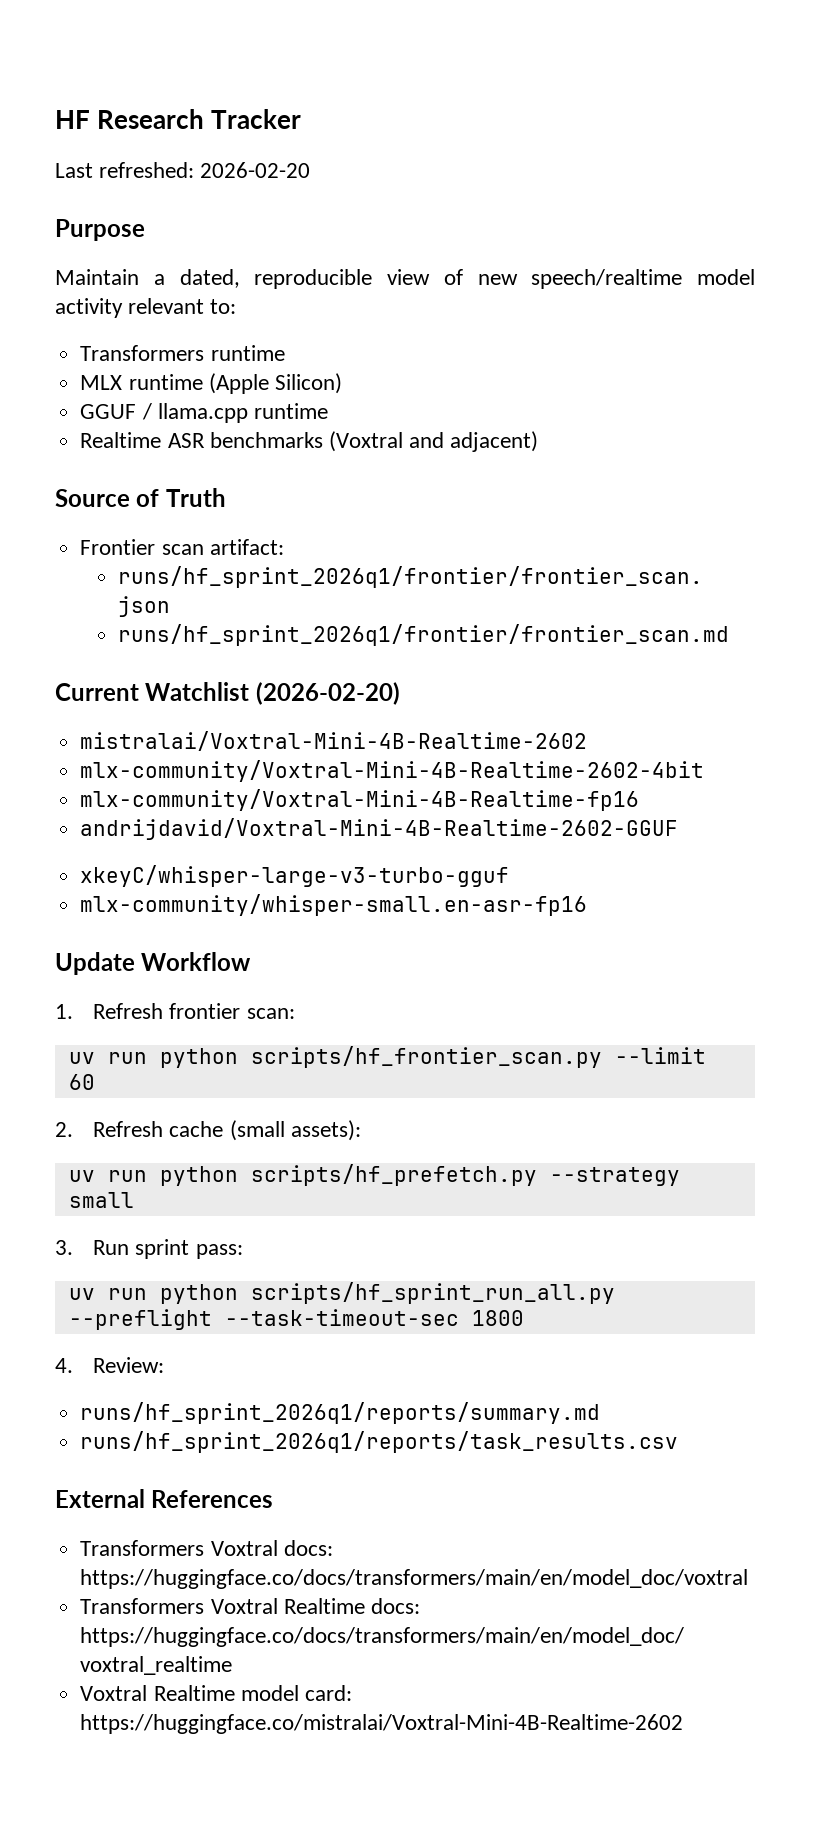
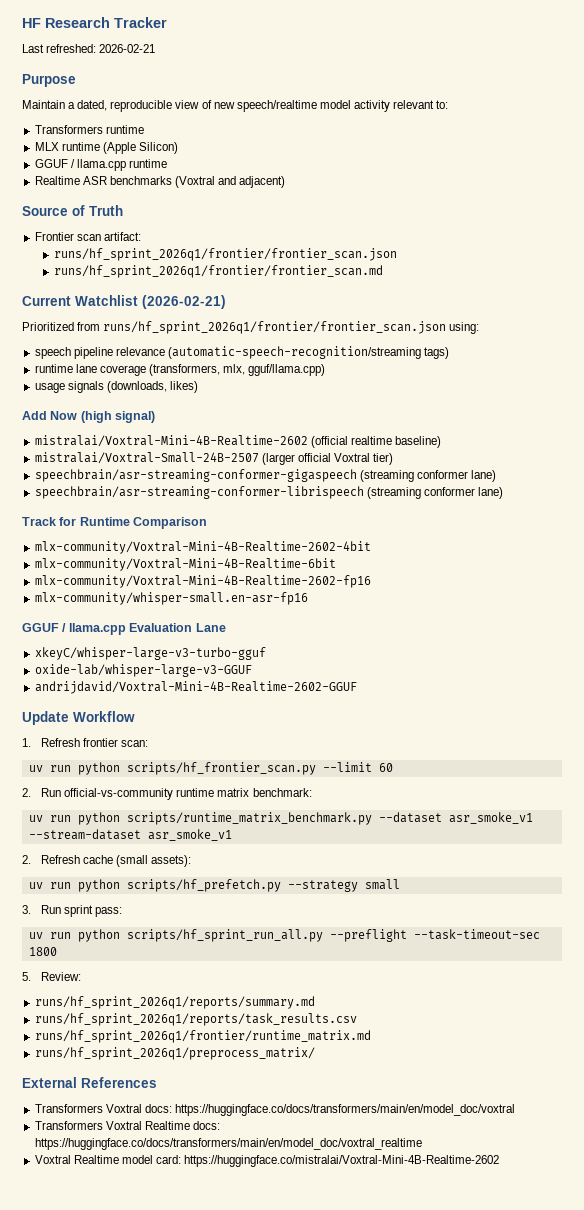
- Last refreshed: 2026-02-20
+ Last refreshed: 2026-02-21
- Current Watchlist (2026-02-20)
- mistralai/Voxtral-Mini-4B-Realtime-2602
+ Current Watchlist (2026-02-21)
+ Prioritized from runs/hf_sprint_2026q1/frontier/frontier_scan.json using:
+ speech pipeline relevance (automatic-speech-recognition/streaming tags)
+ runtime lane coverage (transformers, mlx, gguf/llama.cpp)
+ usage signals (downloads, likes)
+ Add Now (high signal)
+ mistralai/Voxtral-Mini-4B-Realtime-2602 (official realtime baseline)
+ mistralai/Voxtral-Small-24B-2507 (larger official Voxtral tier)
+ speechbrain/asr-streaming-conformer-gigaspeech (streaming conformer lane)
+ speechbrain/asr-streaming-conformer-librispeech (streaming conformer lane)
+ Track for Runtime Comparison
  mlx-community/Voxtral-Mini-4B-Realtime-2602-4bit
- mlx-community/Voxtral-Mini-4B-Realtime-fp16
- andrijdavid/Voxtral-Mini-4B-Realtime-2602-GGUF
+ mlx-community/Voxtral-Mini-4B-Realtime-6bit
+ mlx-community/Voxtral-Mini-4B-Realtime-2602-fp16
+ mlx-community/whisper-small.en-asr-fp16
+ GGUF / llama.cpp Evaluation Lane
- mlx-community/whisper-small.en-asr-fp16
+ oxide-lab/whisper-large-v3-GGUF
+ andrijdavid/Voxtral-Mini-4B-Realtime-2602-GGUF
+ 2. Run official-vs-community runtime matrix benchmark:
+ uv run python scripts/runtime_matrix_benchmark.py --dataset asr_smoke_v1 --stream-dataset asr_smoke_v1
- 4. Review:
+ 5. Review:
+ runs/hf_sprint_2026q1/frontier/runtime_matrix.md
+ runs/hf_sprint_2026q1/preprocess_matrix/

